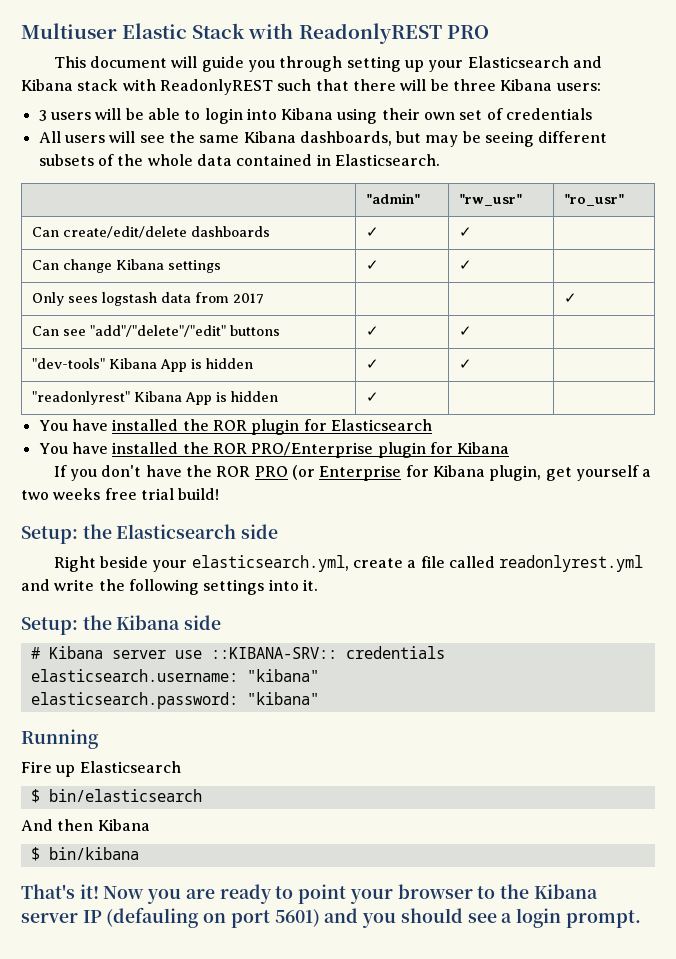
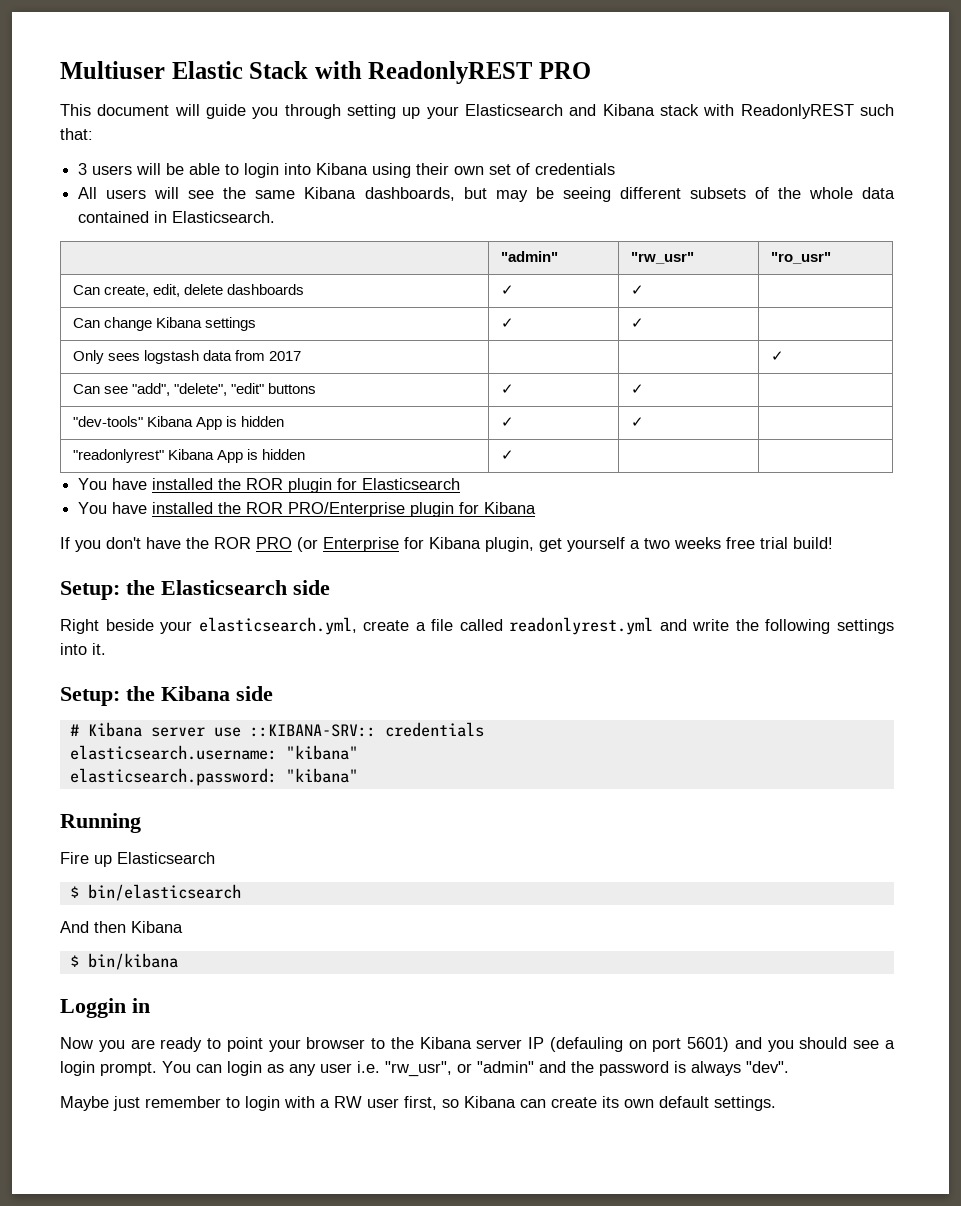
- This document will guide you through setting up your Elasticsearch and Kibana stack with ReadonlyREST such that there will be three Kibana users:
+ This document will guide you through setting up your Elasticsearch and Kibana stack with ReadonlyREST such that:
- Can create/edit/delete dashboards | ✓ | ✓ |
+ Can create, edit, delete dashboards | ✓ | ✓ |
- Can see "add"/"delete"/"edit" buttons | ✓ | ✓ |
+ Can see "add", "delete", "edit" buttons | ✓ | ✓ |
- That's it! Now you are ready to point your browser to the Kibana server IP (defauling on port 5601) and you should see a login prompt.
+ Loggin in
+ Now you are ready to point your browser to the Kibana server IP (defauling on port 5601) and you should see a login prompt.
+ You can login as any user i.e. "rw_usr", or "admin" and the password is always "dev".
+ Maybe just remember to login with a RW user first, so Kibana can create its own default settings.

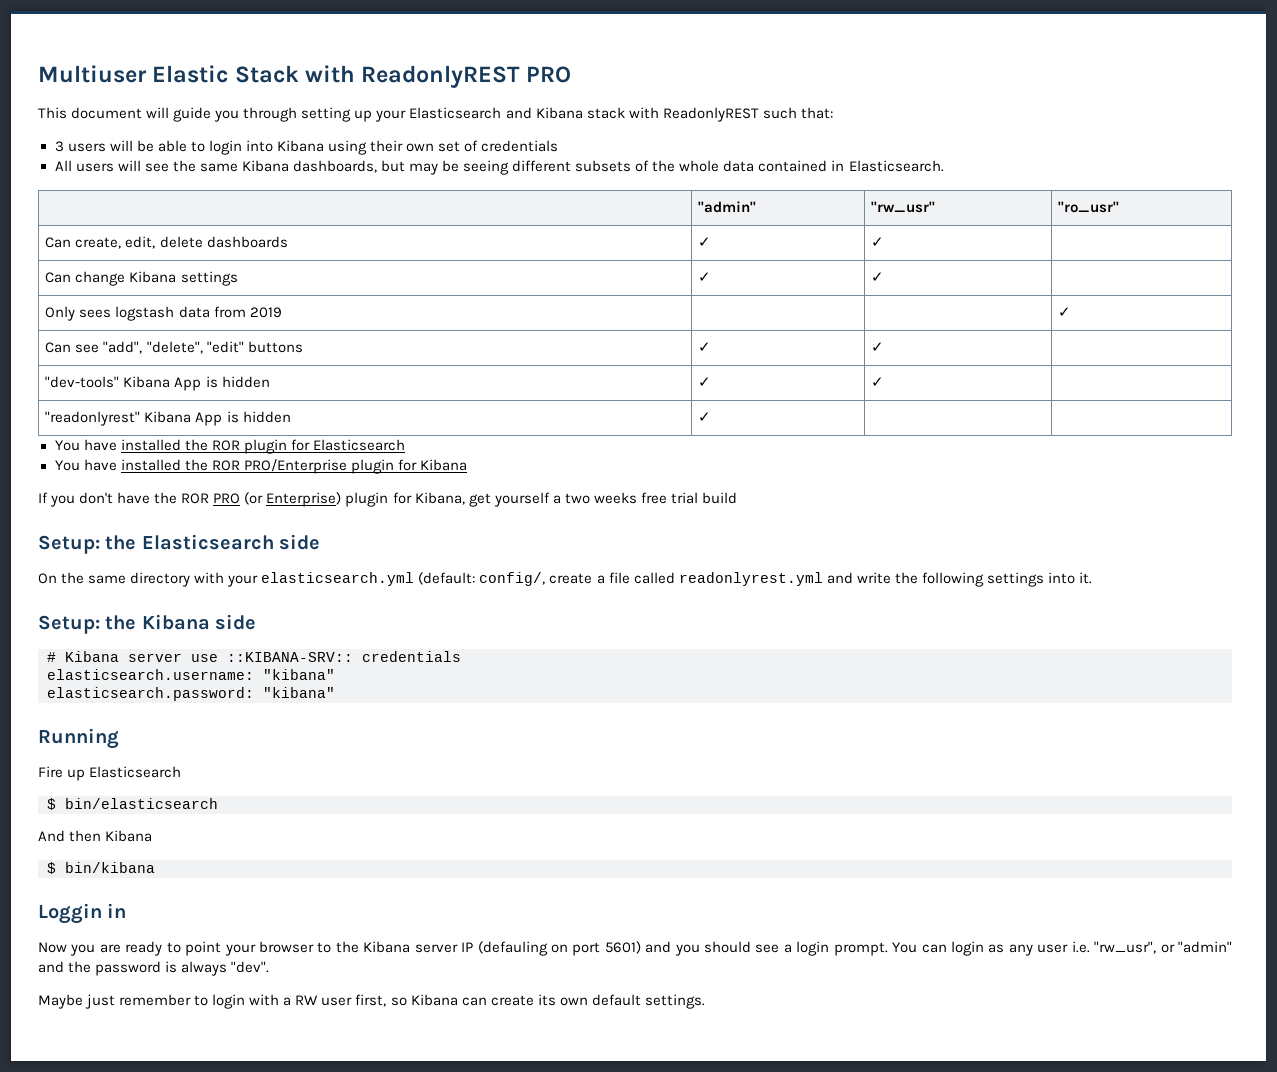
- Only sees logstash data from 2017 | | | ✓
+ Only sees logstash data from 2019 | | | ✓
- If you don't have the ROR PRO (or Enterprise for Kibana plugin, get yourself a two weeks free trial build!
+ If you don't have the ROR PRO (or Enterprise) plugin for Kibana, get yourself a two weeks free trial build
- Right beside your elasticsearch.yml, create a file called readonlyrest.yml and write the following settings into it.
+ On the same directory with your elasticsearch.yml (default: config/, create a file called readonlyrest.yml and write the following settings into it.

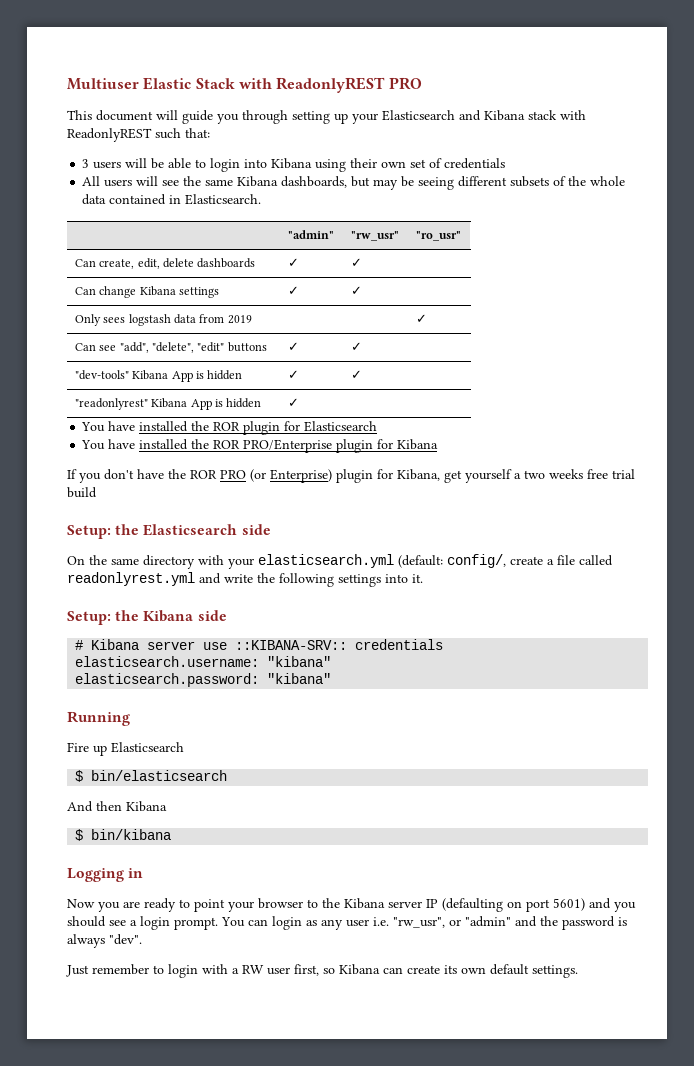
- Loggin in
+ Logging in
- Now you are ready to point your browser to the Kibana server IP (defauling on port 5601) and you should see a login prompt.
+ Now you are ready to point your browser to the Kibana server IP (defaulting on port 5601) and you should see a login prompt.
- Maybe just remember to login with a RW user first, so Kibana can create its own default settings.
+ Just remember to login with a RW user first, so Kibana can create its own default settings.

